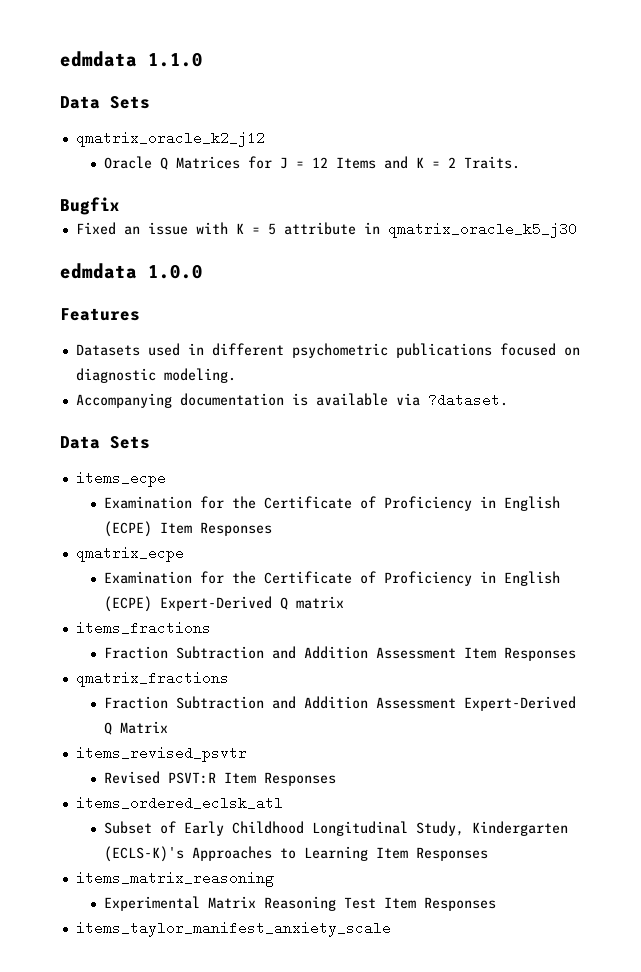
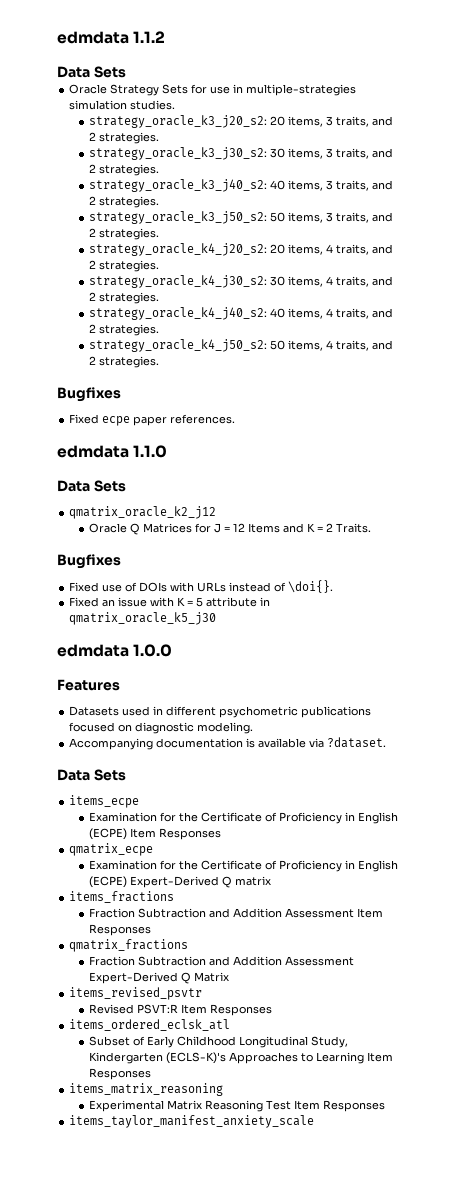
+ edmdata 1.1.2
+ Data Sets
+ Oracle Strategy Sets for use in multiple-strategies simulation studies.
+ strategy_oracle_k3_j20_s2: 20 items, 3 traits, and 2 strategies.
+ strategy_oracle_k3_j30_s2: 30 items, 3 traits, and 2 strategies.
+ strategy_oracle_k3_j40_s2: 40 items, 3 traits, and 2 strategies.
+ strategy_oracle_k3_j50_s2: 50 items, 3 traits, and 2 strategies.
+ strategy_oracle_k4_j20_s2: 20 items, 4 traits, and 2 strategies.
+ strategy_oracle_k4_j30_s2: 30 items, 4 traits, and 2 strategies.
+ strategy_oracle_k4_j40_s2: 40 items, 4 traits, and 2 strategies.
+ strategy_oracle_k4_j50_s2: 50 items, 4 traits, and 2 strategies.
+ Bugfixes
+ Fixed ecpe paper references.
  Oracle Q Matrices for J = 12 Items and K = 2 Traits.
- Bugfix
+ Bugfixes
+ Fixed use of DOIs with URLs instead of \doi{}.

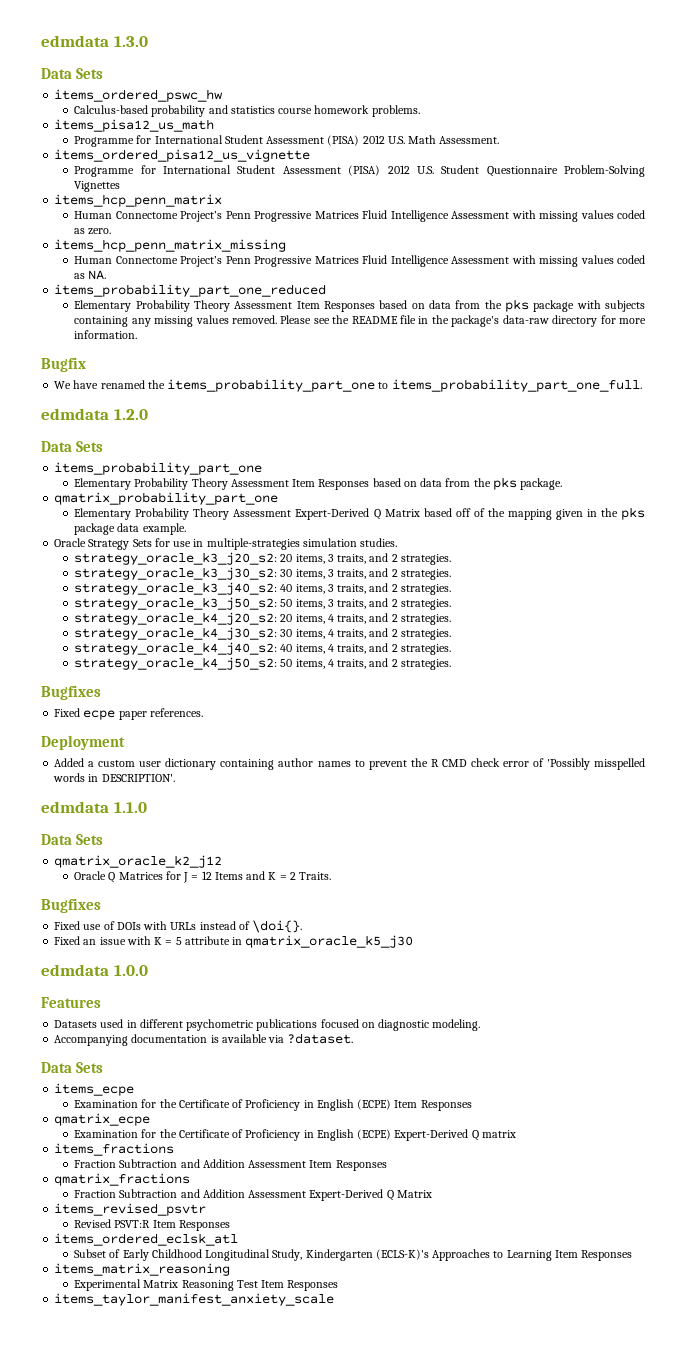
- edmdata 1.1.2
+ edmdata 1.3.0
  Data Sets
+ items_ordered_pswc_hw
+ Calculus-based probability and statistics course homework problems.
+ items_pisa12_us_math
+ Programme for International Student Assessment (PISA) 2012 U.S. Math Assessment.
+ items_ordered_pisa12_us_vignette
+ Programme for International Student Assessment (PISA) 2012 U.S. Student Questionnaire Problem-Solving Vignettes
+ items_hcp_penn_matrix
+ Human Connectome Project’s Penn Progressive Matrices Fluid Intelligence Assessment with missing values coded as zero.
+ items_hcp_penn_matrix_missing
+ Human Connectome Project’s Penn Progressive Matrices Fluid Intelligence Assessment with missing values coded as NA.
+ items_probability_part_one_reduced
+ Elementary Probability Theory Assessment Item Responses based on data from the pks package with subjects containing any missing values removed. Please see the README file in the package's data-raw directory for more information.
+ Bugfix
+ We have renamed the items_probability_part_one to items_probability_part_one_full.
+ edmdata 1.2.0
+ Data Sets
+ items_probability_part_one
+ Elementary Probability Theory Assessment Item Responses based on data from the pks package.
+ qmatrix_probability_part_one
+ Elementary Probability Theory Assessment Expert-Derived Q Matrix based off of the mapping given in the pks package data example.
+ Deployment
+ Added a custom user dictionary containing author names to prevent the R CMD check error of 'Possibly misspelled words in DESCRIPTION'.

